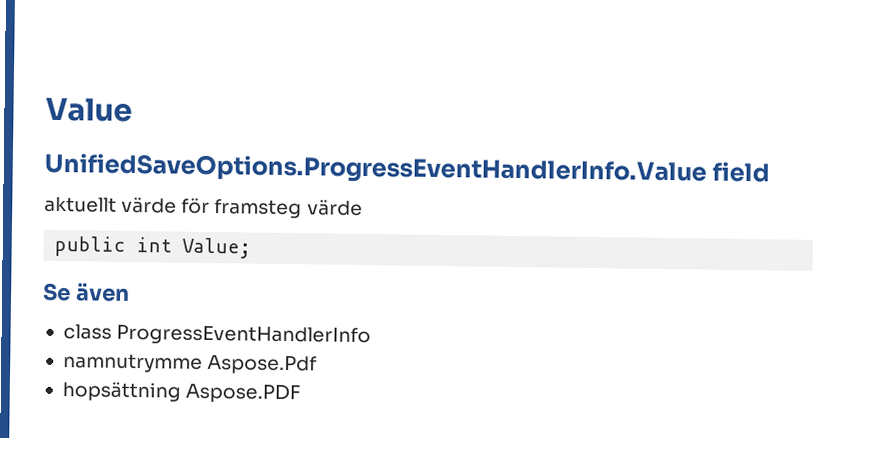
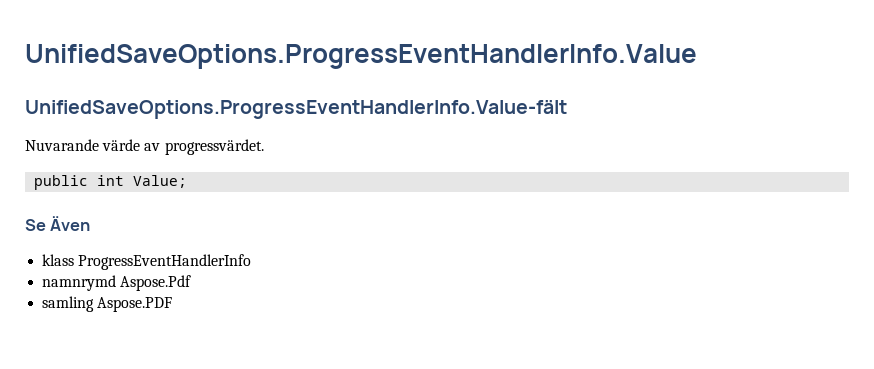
- Value
- UnifiedSaveOptions.ProgressEventHandlerInfo.Value field
- aktuellt värde för framsteg värde
+ UnifiedSaveOptions.ProgressEventHandlerInfo.Value
+ UnifiedSaveOptions.ProgressEventHandlerInfo.Value-fält
+ Nuvarande värde av progressvärdet.
- Se även
- class ProgressEventHandlerInfo
+ Se Även
+ klass ProgressEventHandlerInfo
- namnutrymme Aspose.Pdf
+ namnrymd Aspose.Pdf
- hopsättning Aspose.PDF
+ samling Aspose.PDF

